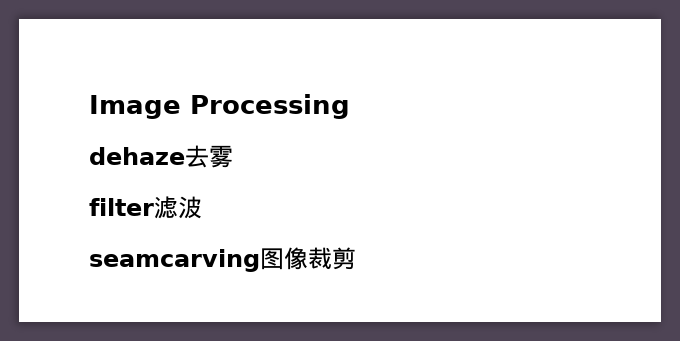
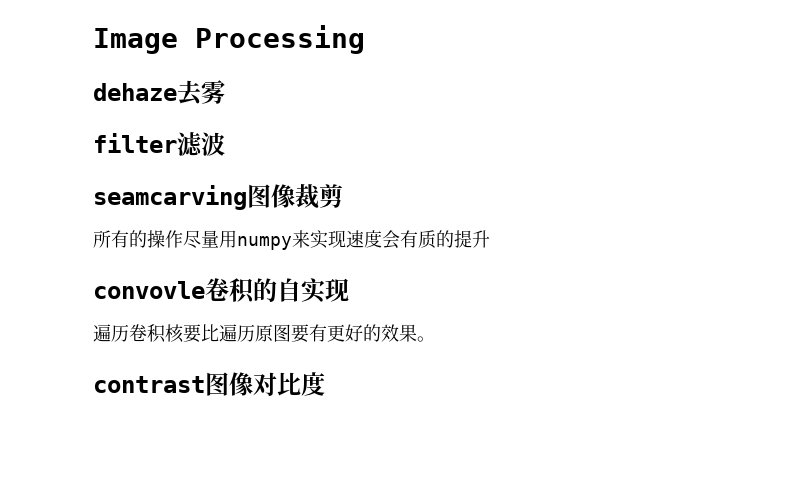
+ 所有的操作尽量用numpy来实现速度会有质的提升
+ convovle卷积的自实现
+ 遍历卷积核要比遍历原图要有更好的效果。
+ contrast图像对比度

